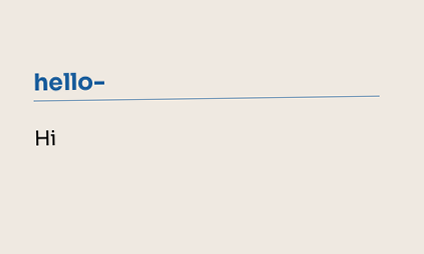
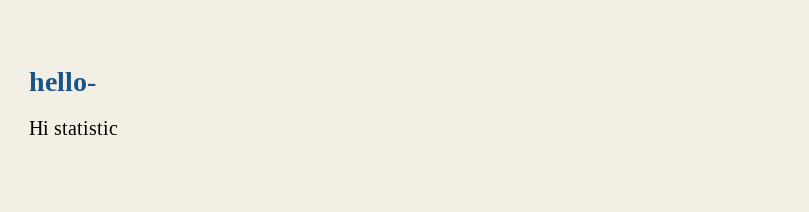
- Hi
+ Hi statistic

